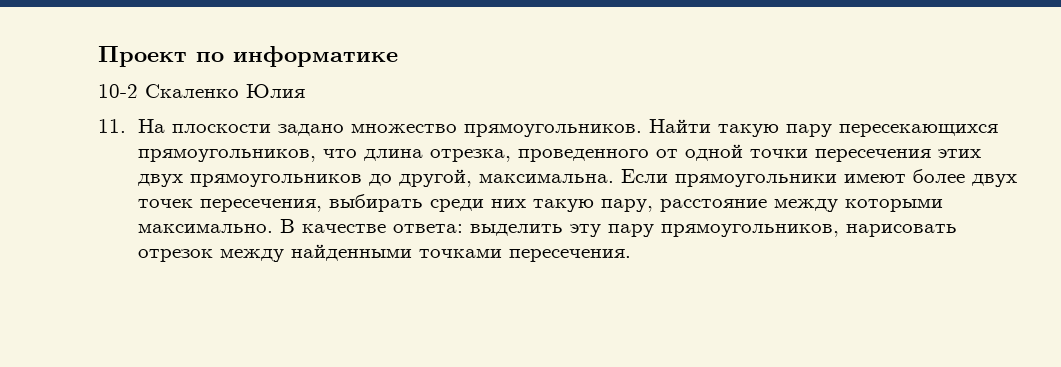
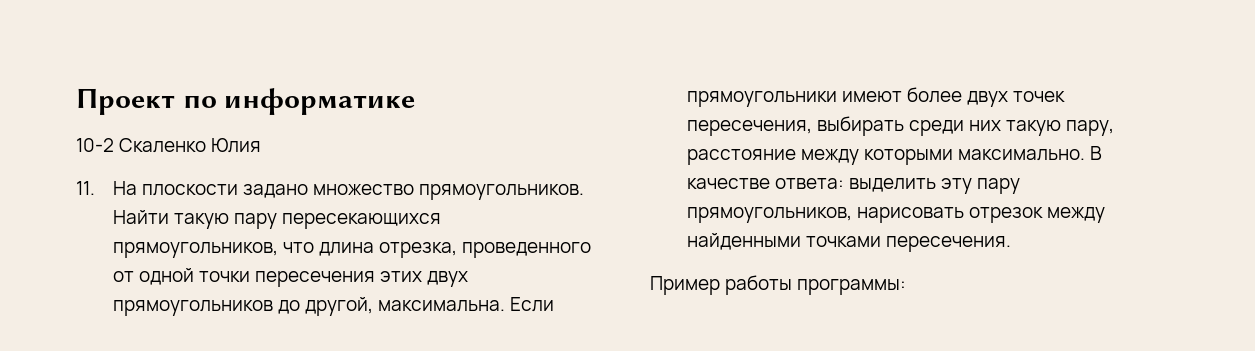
+ Пример работы программы:

